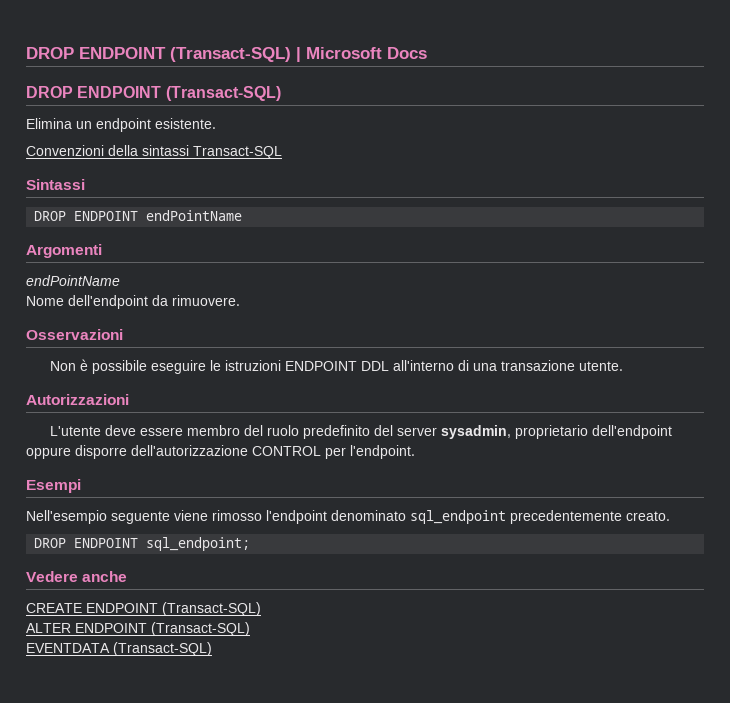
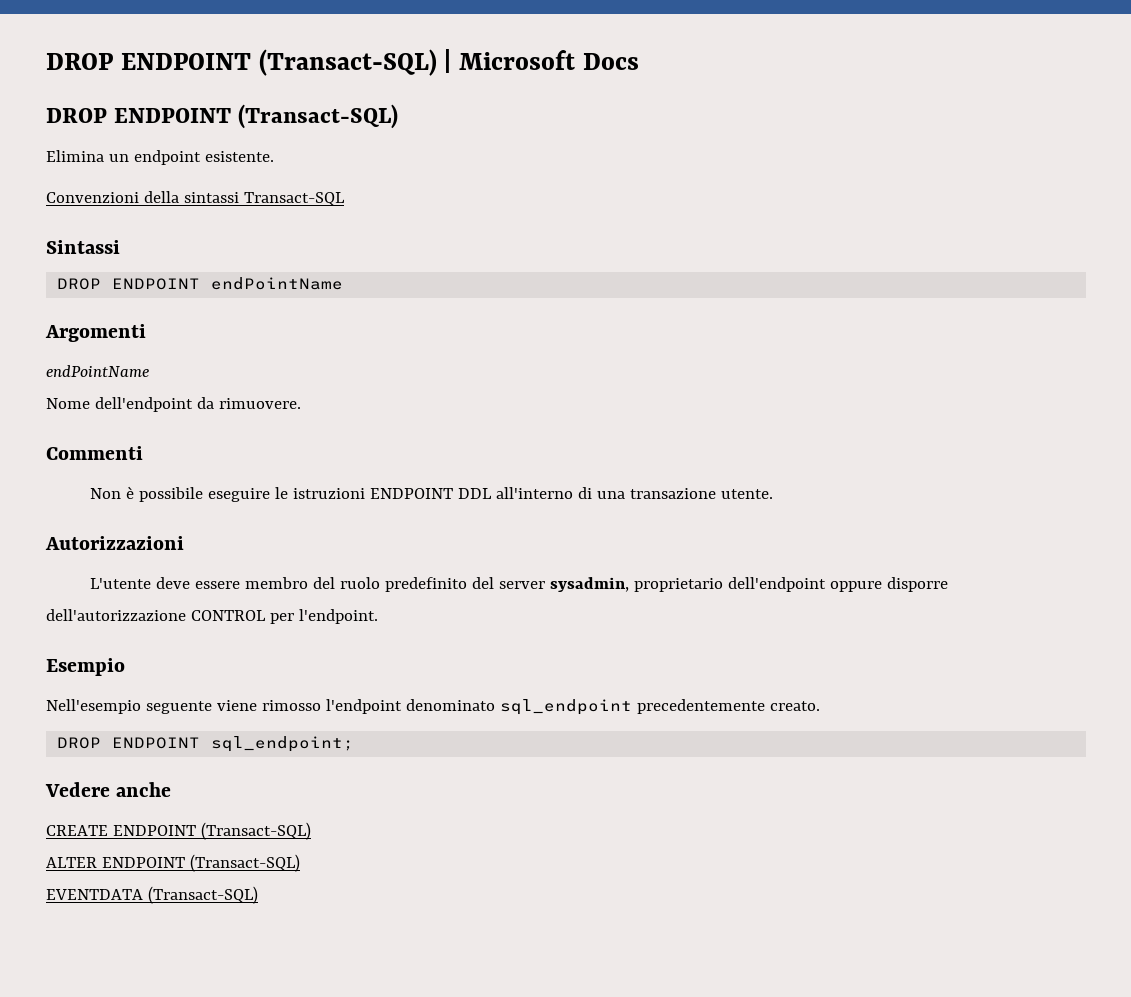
- Osservazioni
+ Commenti
- Esempi
+ Esempio

